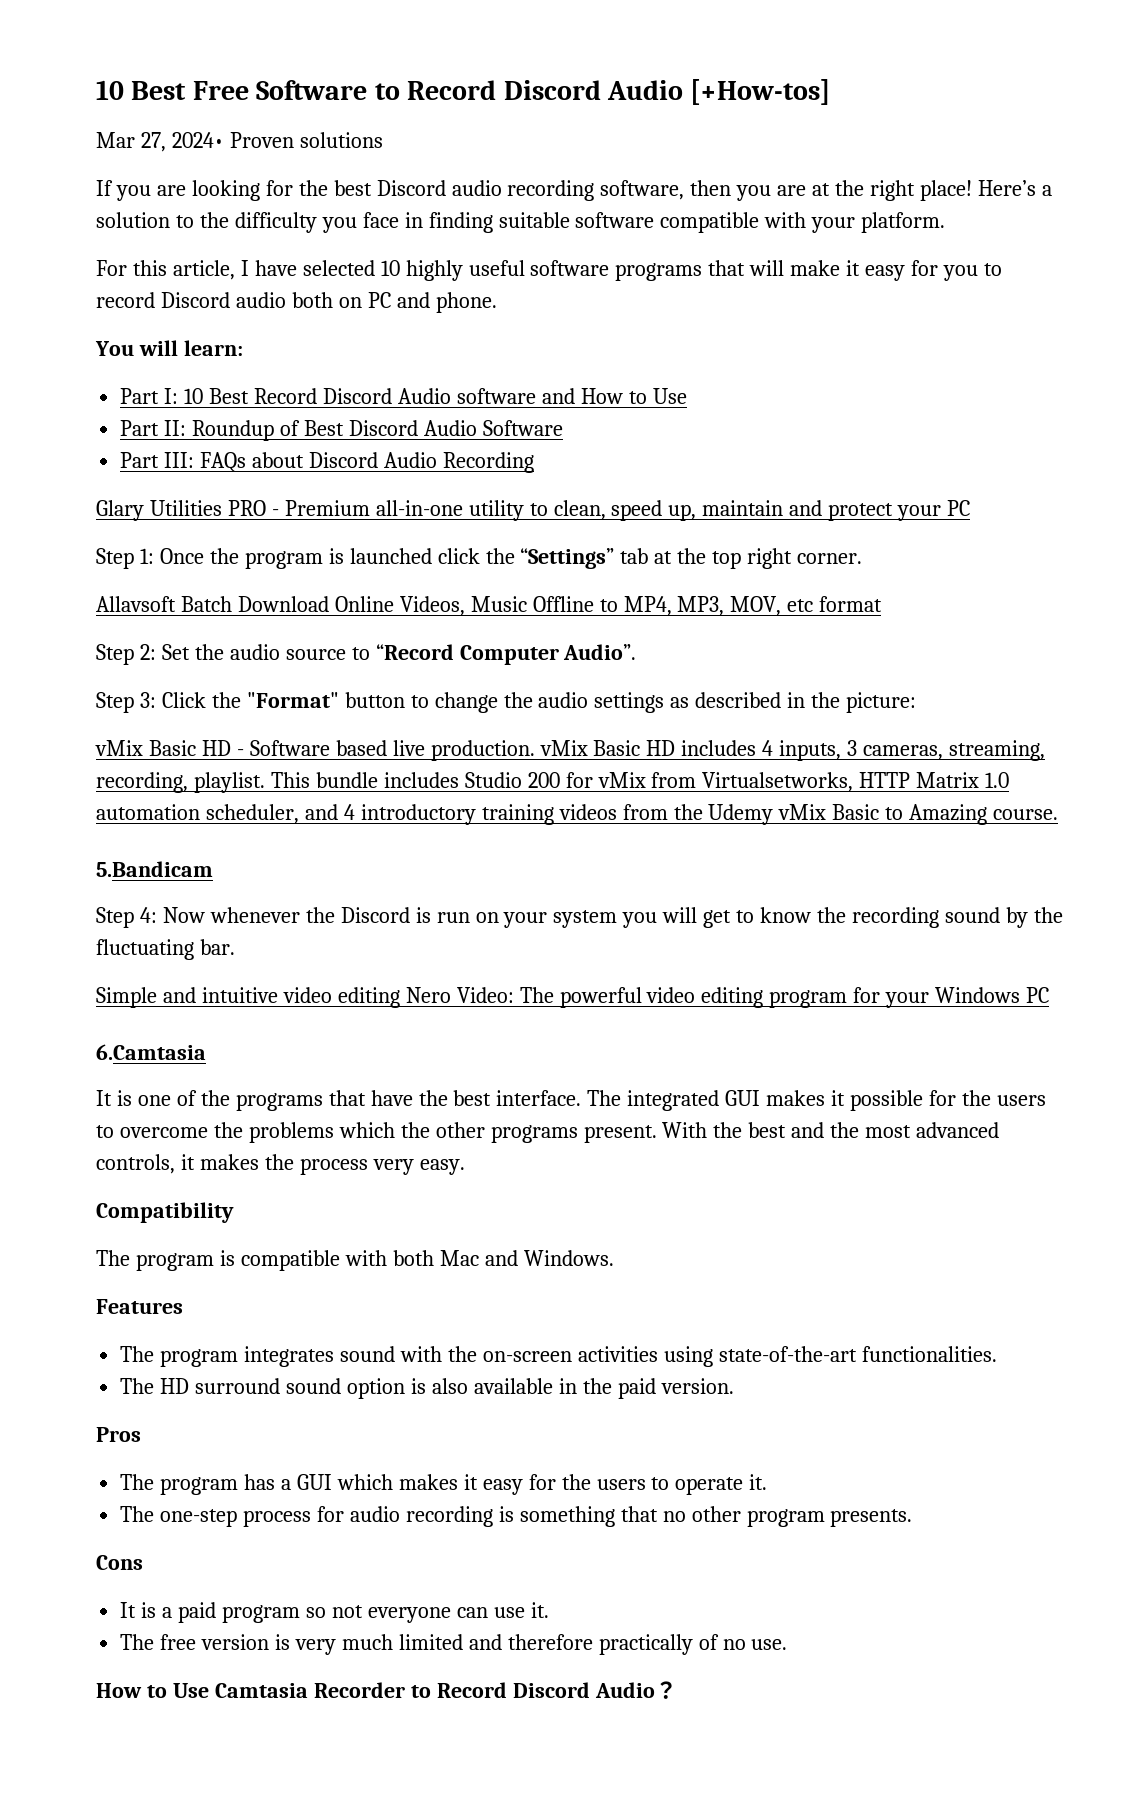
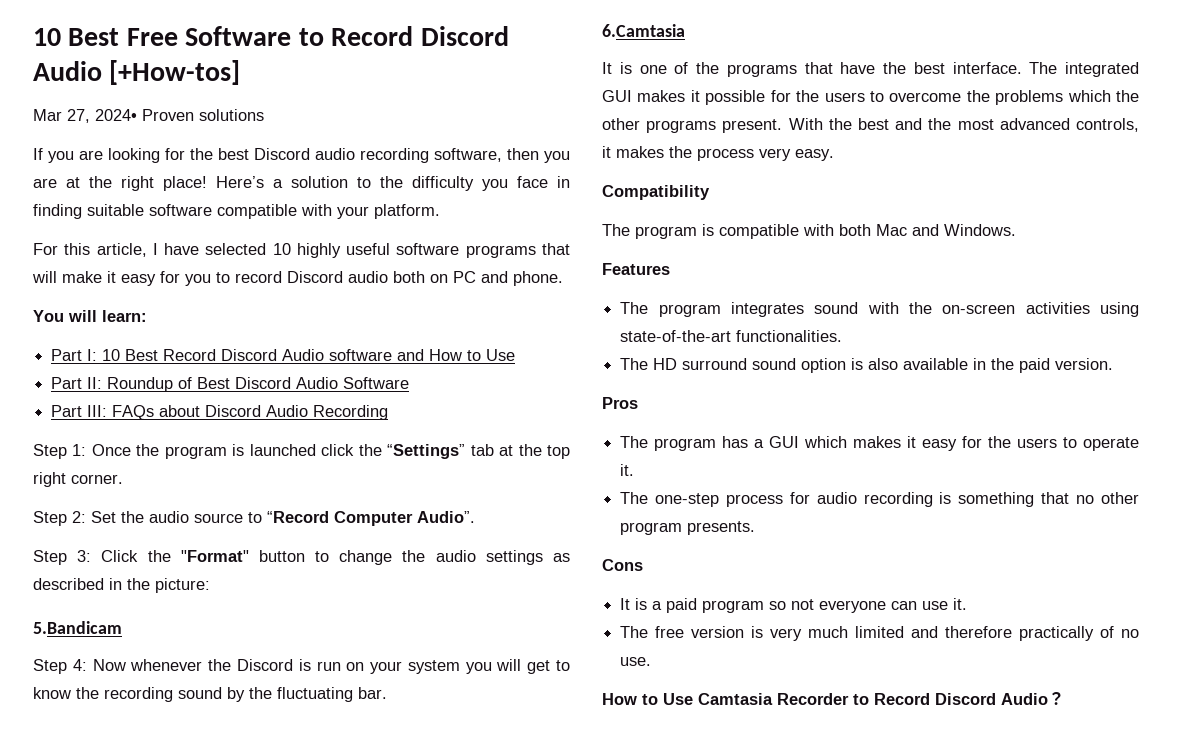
- Glary Utilities PRO - Premium all-in-one utility to clean, speed up, maintain and protect your PC
- Allavsoft Batch Download Online Videos, Music Offline to MP4, MP3, MOV, etc format
- vMix Basic HD - Software based live production. vMix Basic HD includes 4 inputs, 3 cameras, streaming, recording, playlist. This bundle includes Studio 200 for vMix from Virtualsetworks, HTTP Matrix 1.0 automation scheduler, and 4 introductory training videos from the Udemy vMix Basic to Amazing course.
- Simple and intuitive video editing Nero Video: The powerful video editing program for your Windows PC

